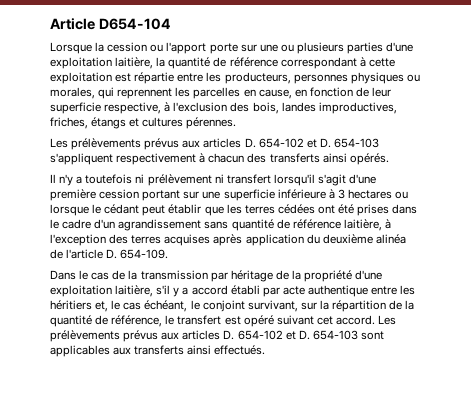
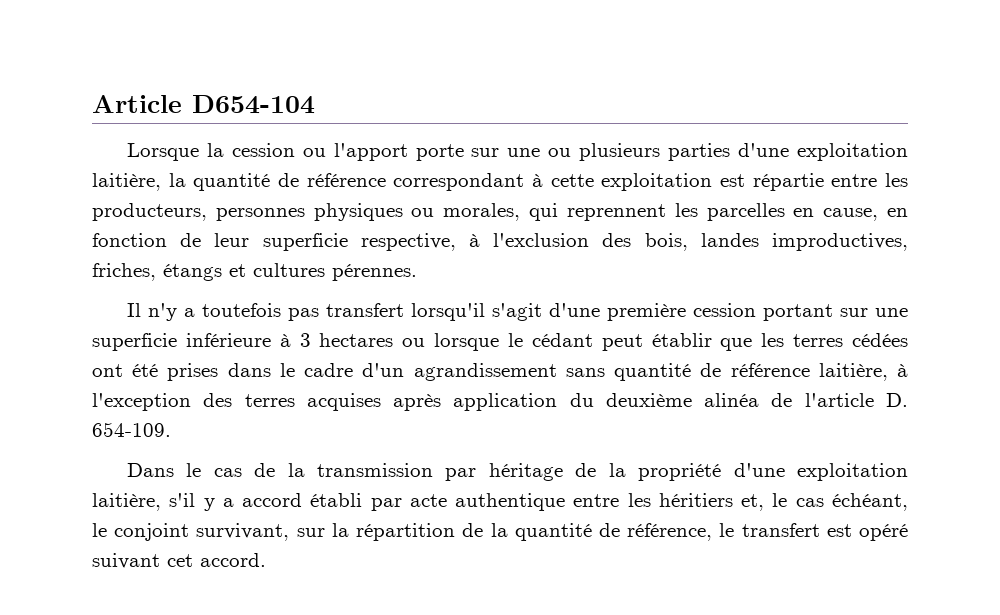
- Les prélèvements prévus aux articles D. 654-102 et D. 654-103 s'appliquent respectivement à chacun des transferts ainsi opérés.
- Il n'y a toutefois ni prélèvement ni transfert lorsqu'il s'agit d'une première cession portant sur une superficie inférieure à 3 hectares ou lorsque le cédant peut établir que les terres cédées ont été prises dans le cadre d'un agrandissement sans quantité de référence laitière, à l'exception des terres acquises après application du deuxième alinéa de l'article D. 654-109.
+ Il n'y a toutefois pas transfert lorsqu'il s'agit d'une première cession portant sur une superficie inférieure à 3 hectares ou lorsque le cédant peut établir que les terres cédées ont été prises dans le cadre d'un agrandissement sans quantité de référence laitière, à l'exception des terres acquises après application du deuxième alinéa de l'article D. 654-109.
- Les prélèvements prévus aux articles D. 654-102 et D. 654-103 sont applicables aux transferts ainsi effectués.

